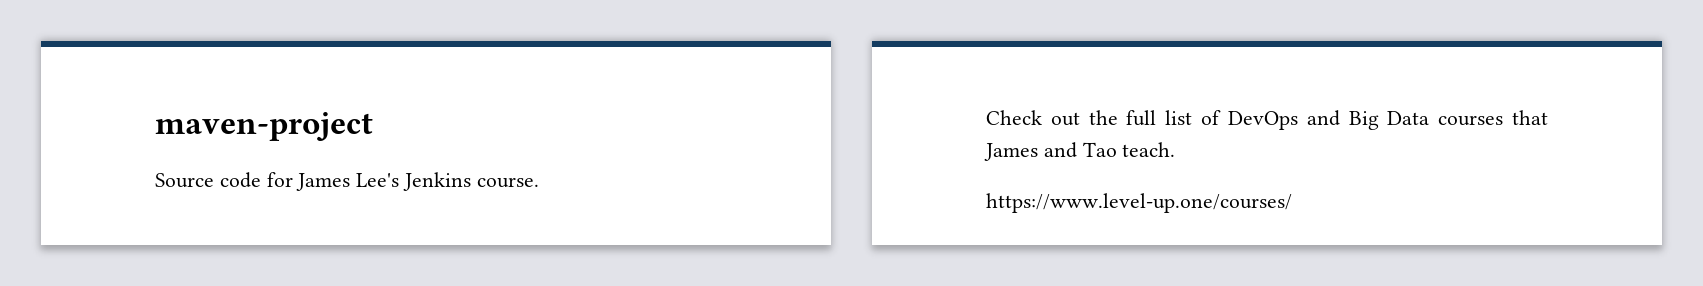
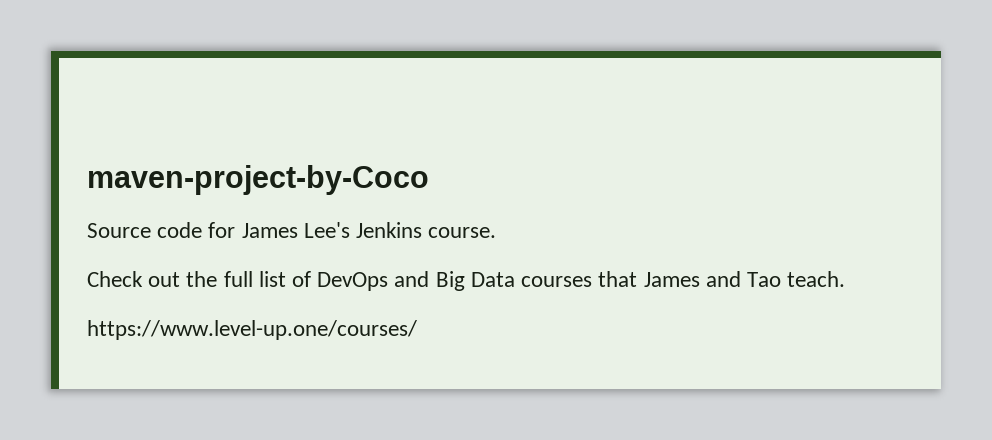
- maven-project
+ maven-project-by-Coco

